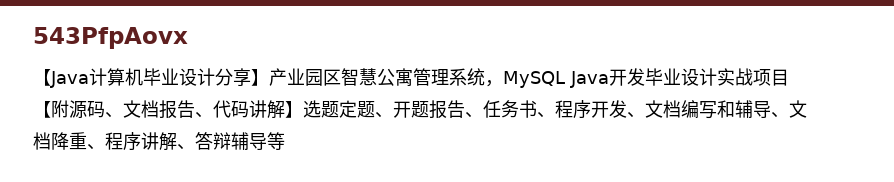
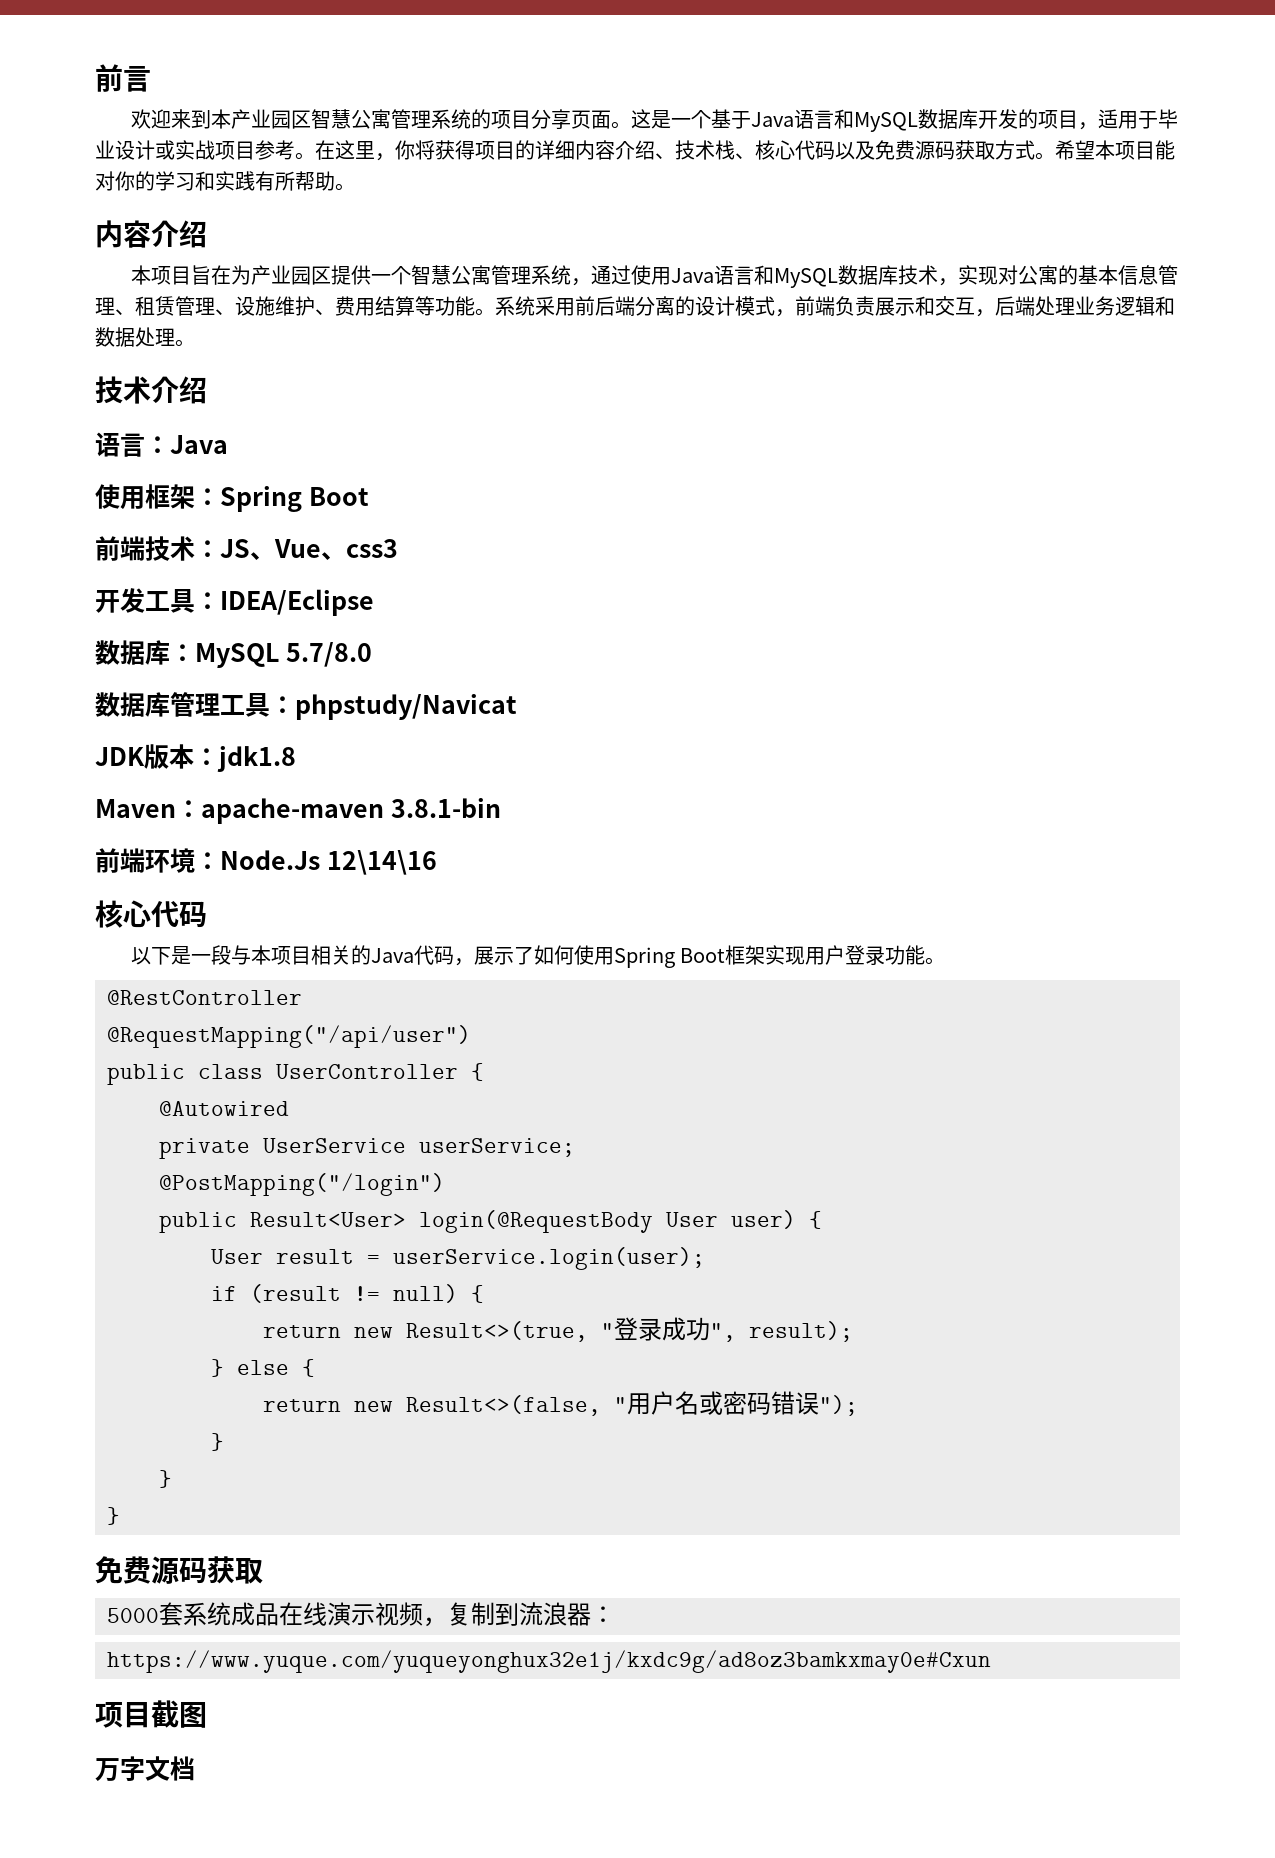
- 543PfpAovx
- 【Java计算机毕业设计分享】产业园区智慧公寓管理系统，MySQL Java开发毕业设计实战项目【附源码、文档报告、代码讲解】选题定题、开题报告、任务书、程序开发、文档编写和辅导、文档降重、程序讲解、答辩辅导等
+ 前言
+ 欢迎来到本产业园区智慧公寓管理系统的项目分享页面。这是一个基于Java语言和MySQL数据库开发的项目，适用于毕业设计或实战项目参考。在这里，你将获得项目的详细内容介绍、技术栈、核心代码以及免费源码获取方式。希望本项目能对你的学习和实践有所帮助。
+ 内容介绍
+ 本项目旨在为产业园区提供一个智慧公寓管理系统，通过使用Java语言和MySQL数据库技术，实现对公寓的基本信息管理、租赁管理、设施维护、费用结算等功能。系统采用前后端分离的设计模式，前端负责展示和交互，后端处理业务逻辑和数据处理。
+ 技术介绍
+ 语言：Java
+ 使用框架：Spring Boot
+ 前端技术：JS、Vue、css3
+ 开发工具：IDEA/Eclipse
+ 数据库：MySQL 5.7/8.0
+ 数据库管理工具：phpstudy/Navicat
+ JDK版本：jdk1.8
+ Maven：apache-maven 3.8.1-bin
+ 前端环境：Node.Js 12\14\16
+ 核心代码
+ 以下是一段与本项目相关的Java代码，展示了如何使用Spring Boot框架实现用户登录功能。
+ @RestController
+ @RequestMapping("/api/user")
+ public class UserController {
+ @Autowired
+ private UserService userService;
+ @PostMapping("/login")
+ public Result<User> login(@RequestBody User user) {
+ User result = userService.login(user);
+ if (result != null) {
+ return new Result<>(true, "登录成功", result);
+ } else {
+ return new Result<>(false, "用户名或密码错误");
+ }
+ }
+ }
+ 免费源码获取
+ 5000套系统成品在线演示视频，复制到流浪器：
+ https://www.yuque.com/yuqueyonghux32e1j/kxdc9g/ad8oz3bamkxmay0e#Cxun
+ 项目截图
+ 万字文档

